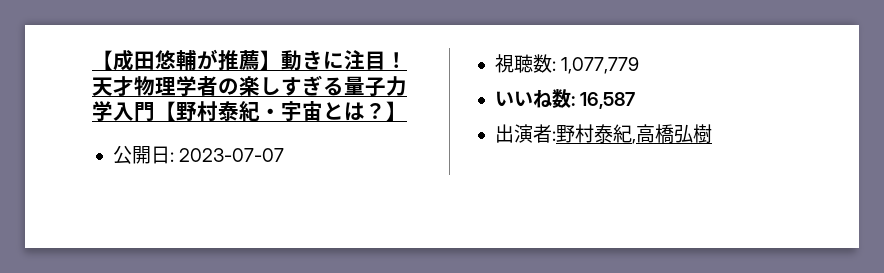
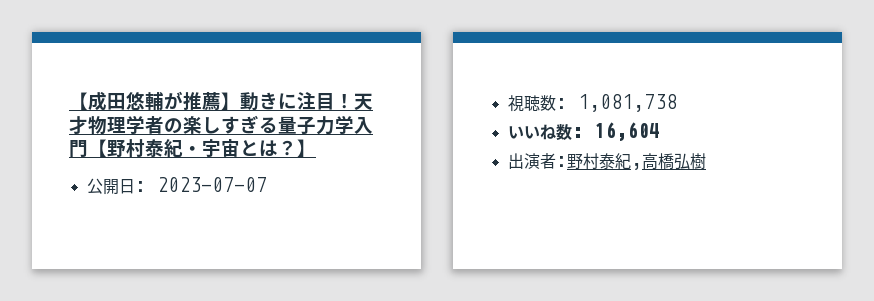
- 視聴数: 1,077,779
+ 視聴数: 1,081,738
- いいね数: 16,587
+ いいね数: 16,604

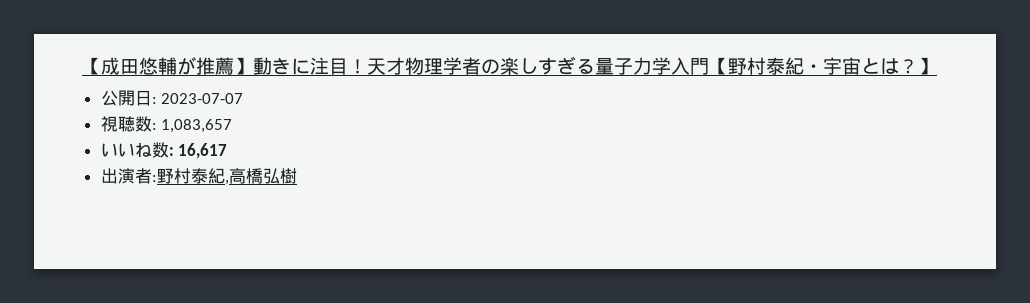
- 視聴数: 1,081,738
+ 視聴数: 1,083,657
- いいね数: 16,604
+ いいね数: 16,617

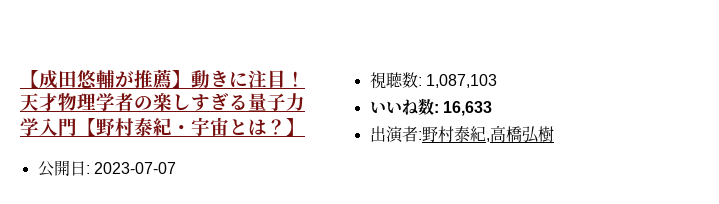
- 視聴数: 1,083,657
+ 視聴数: 1,087,103
- いいね数: 16,617
+ いいね数: 16,633

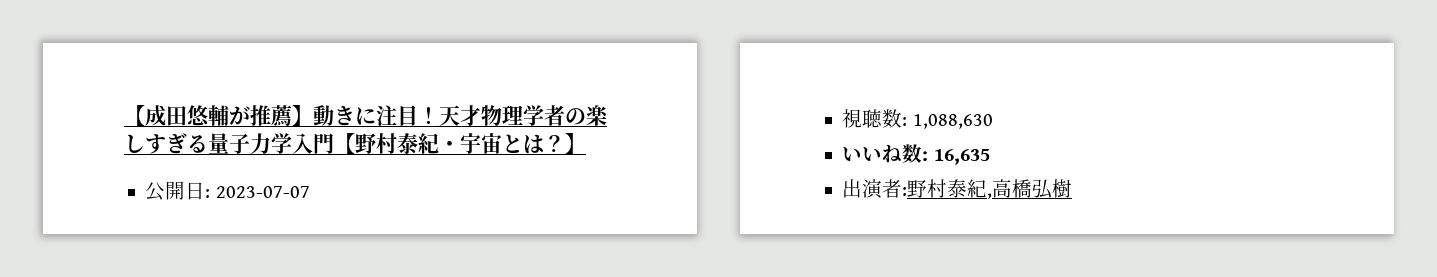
- 視聴数: 1,087,103
+ 視聴数: 1,088,630
- いいね数: 16,633
+ いいね数: 16,635

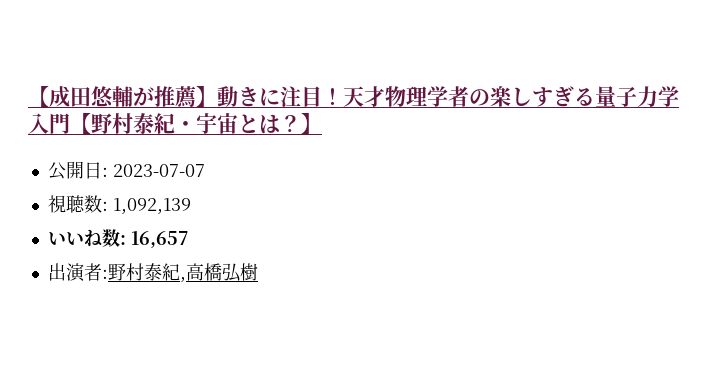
- 視聴数: 1,088,630
+ 視聴数: 1,092,139
- いいね数: 16,635
+ いいね数: 16,657

